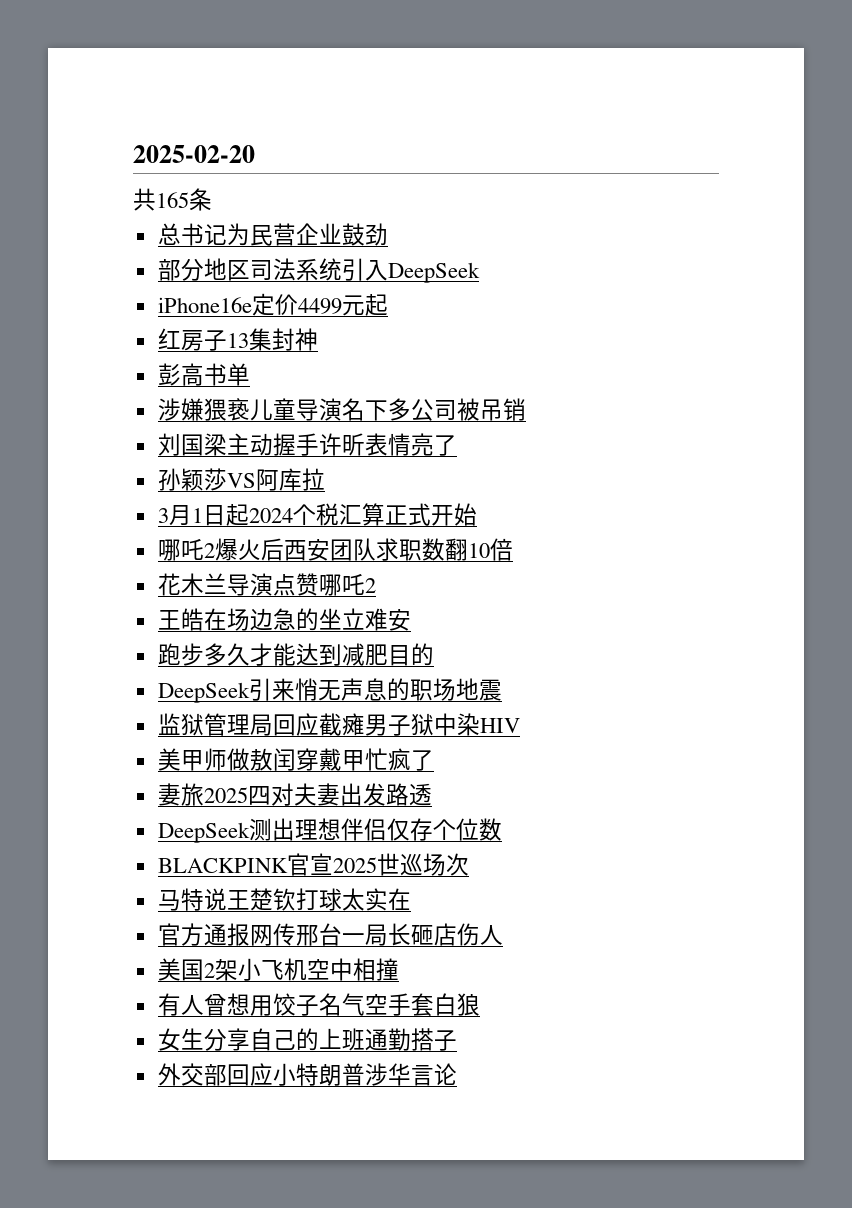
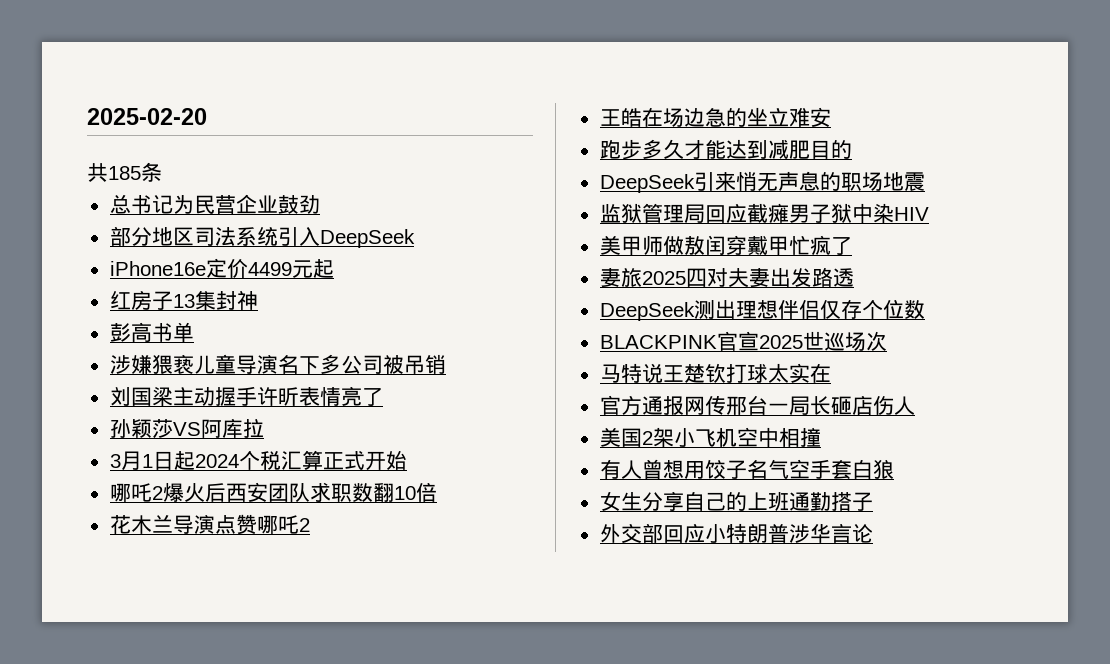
- 共165条
+ 共185条

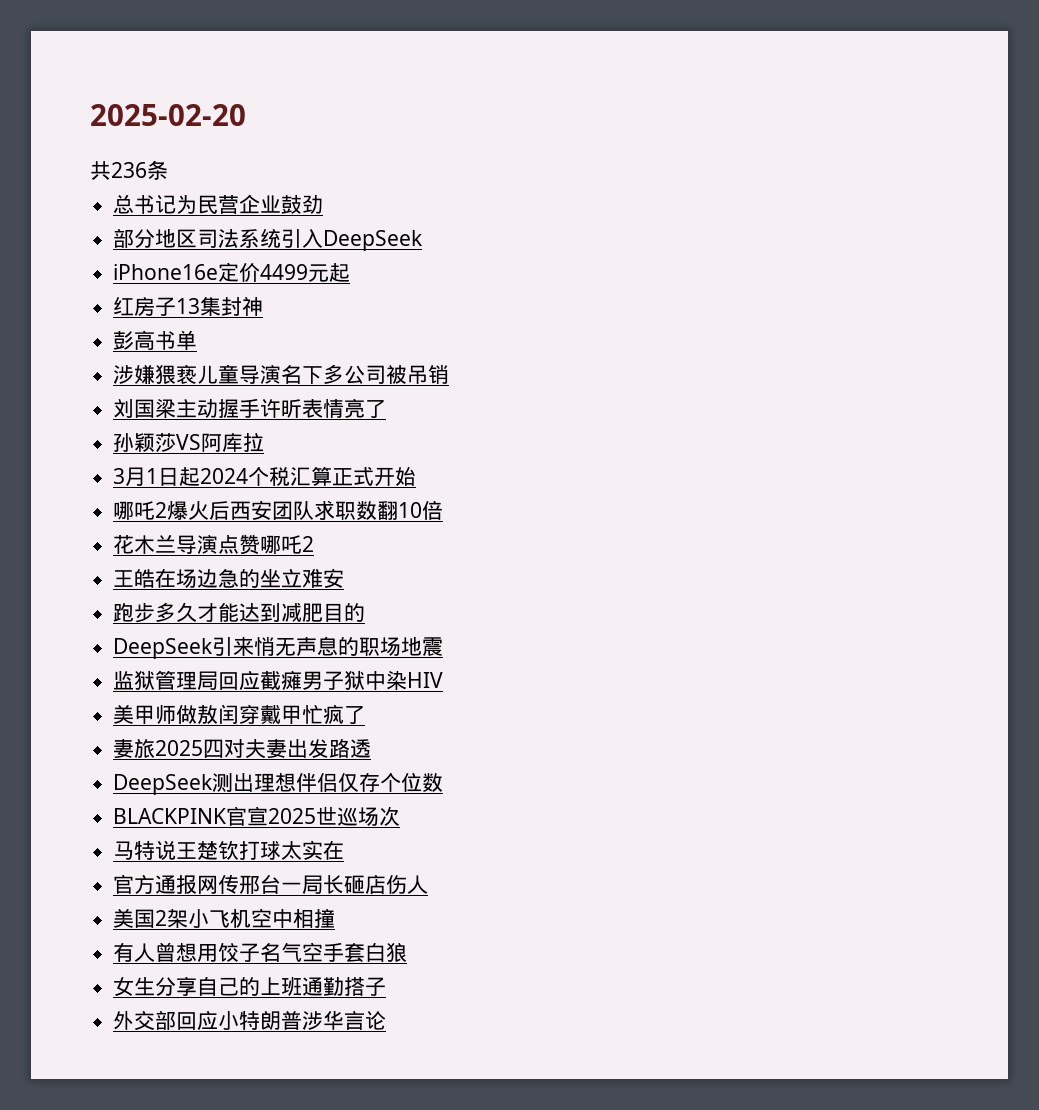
- 共185条
+ 共236条

